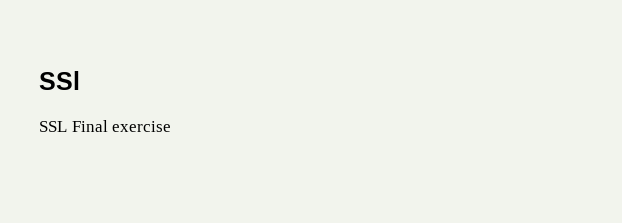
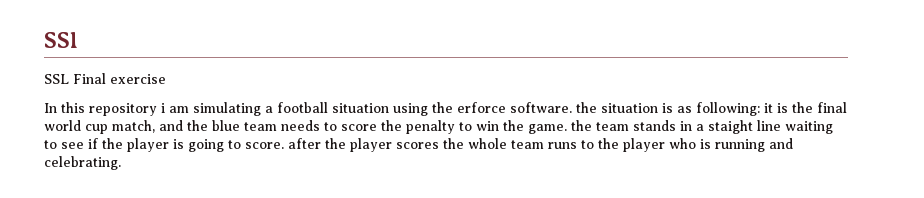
+ In this repository i am simulating a football situation using the erforce software. the situation is as following: it is the final world cup match, and the blue team needs to score the penalty to win the game. the team stands in a staight line waiting to see if the player is going to score. after the player scores the whole team runs to the player who is running and celebrating.

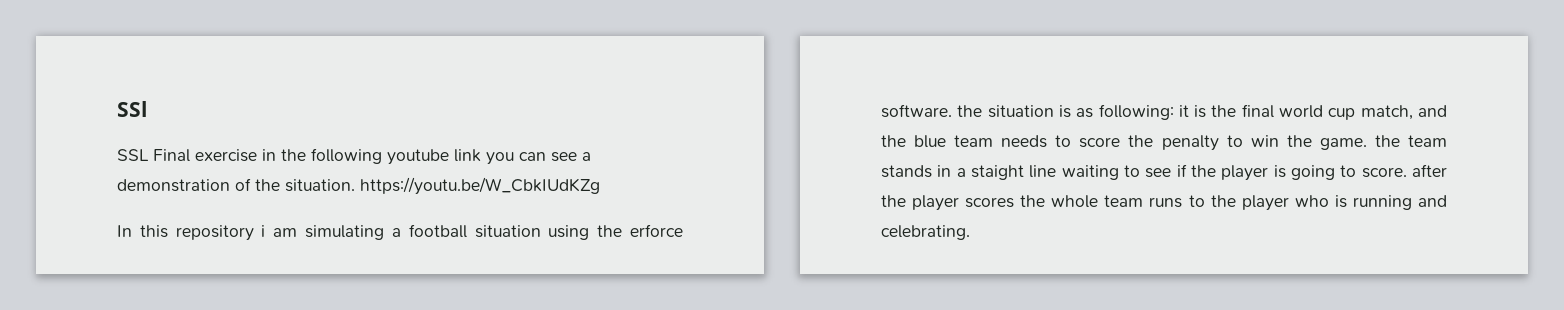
- SSL Final exercise
+ SSL Final exercise in the following youtube link you can see a demonstration of the situation. https://youtu.be/W_CbkIUdKZg

